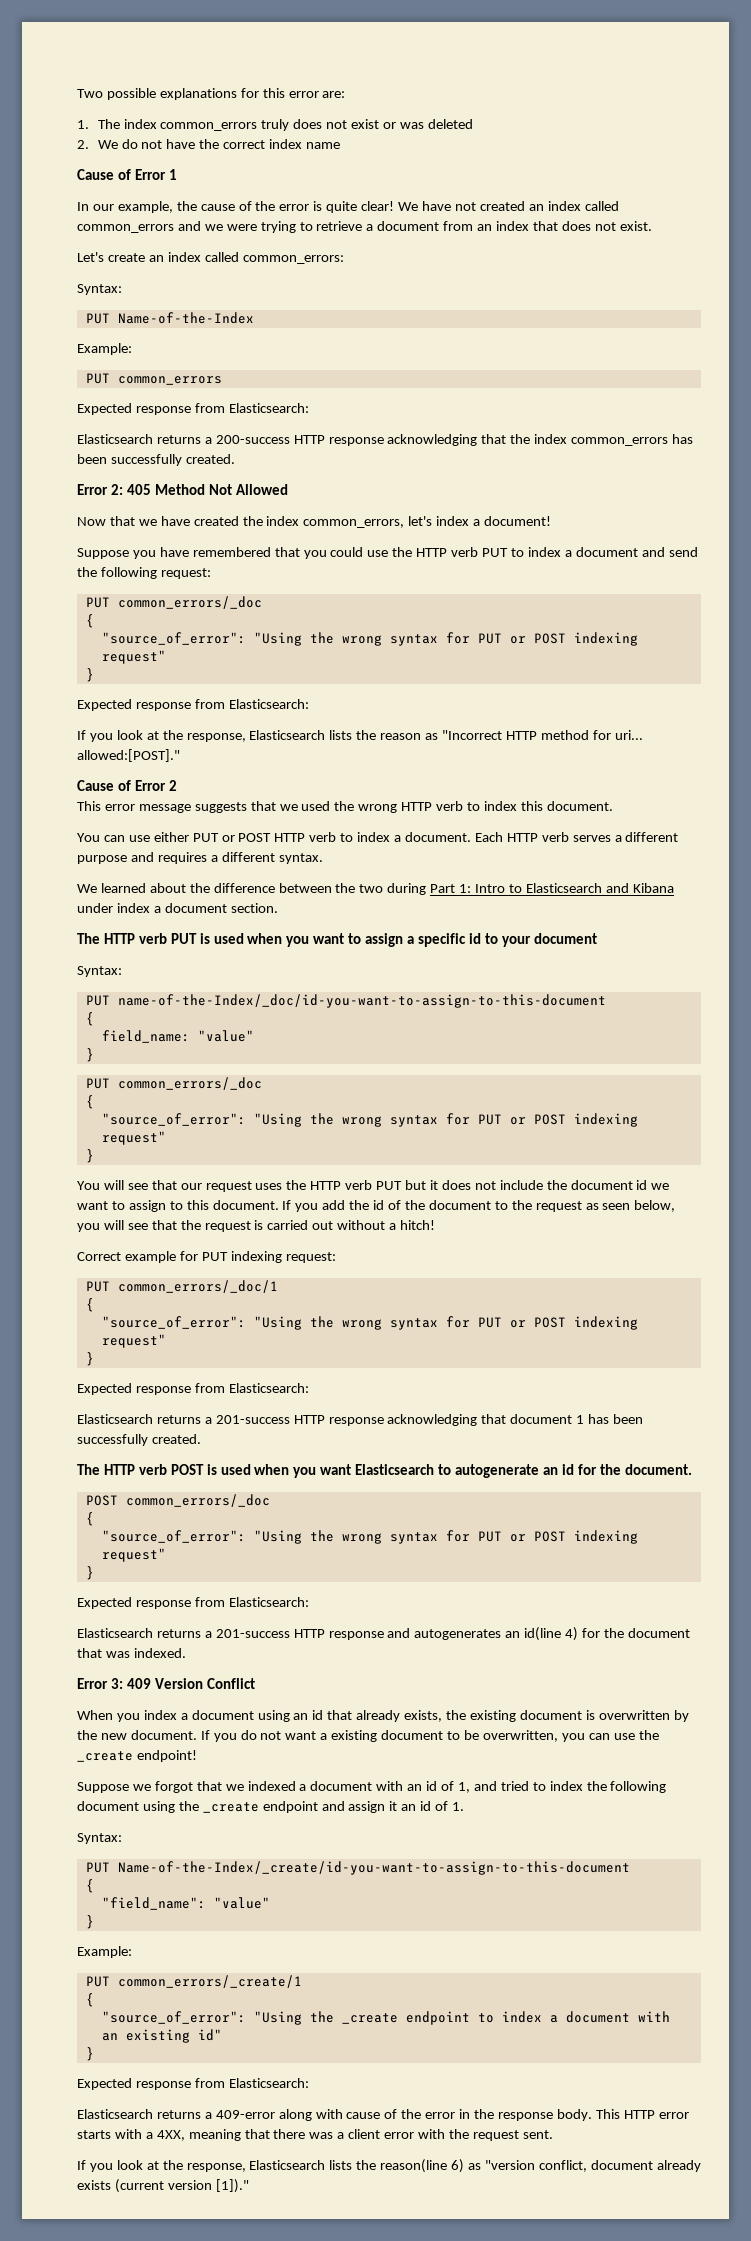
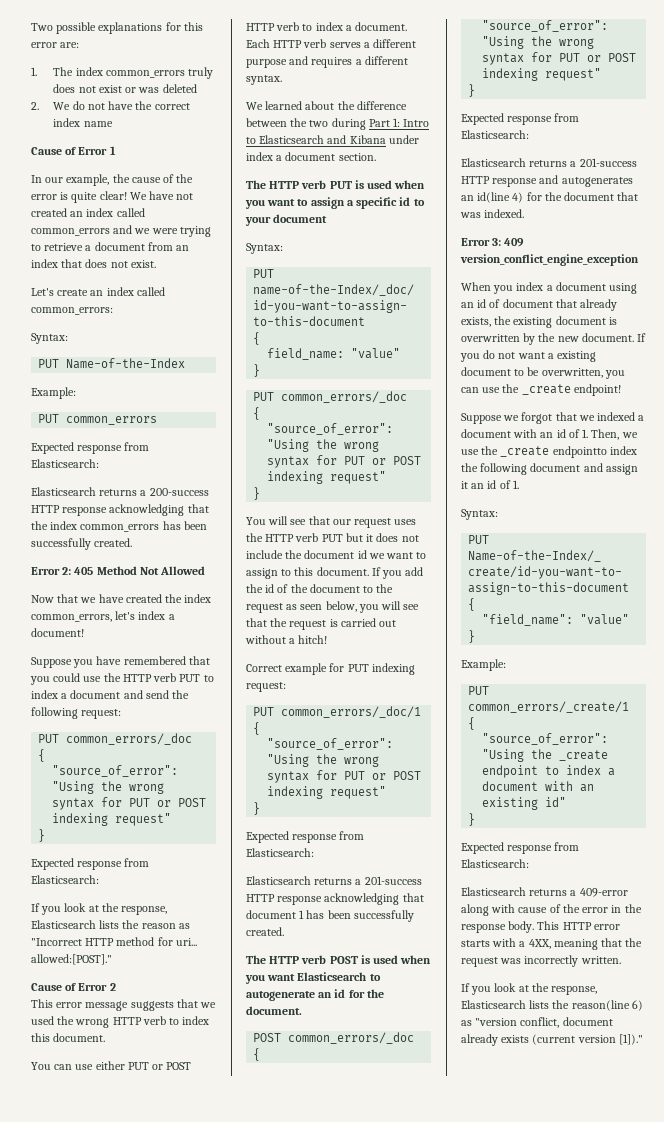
- Error 3: 409 Version Conflict
+ Error 3: 409 version_conflict_engine_exception
- When you index a document using an id that already exists, the existing document is overwritten by the new document.
+ When you index a document using an id of document that already exists, the existing document is overwritten by the new document.
- Suppose we forgot that we indexed a document with an id of 1, and tried to index the following document using the _create endpoint and assign it an id of 1.
+ Suppose we forgot that we indexed a document with an id of 1. Then, we use the _create endpointto index the following document and assign it an id of 1.
- This HTTP error starts with a 4XX, meaning that there was a client error with the request sent.
+ This HTTP error starts with a 4XX, meaning that the request was incorrectly written.

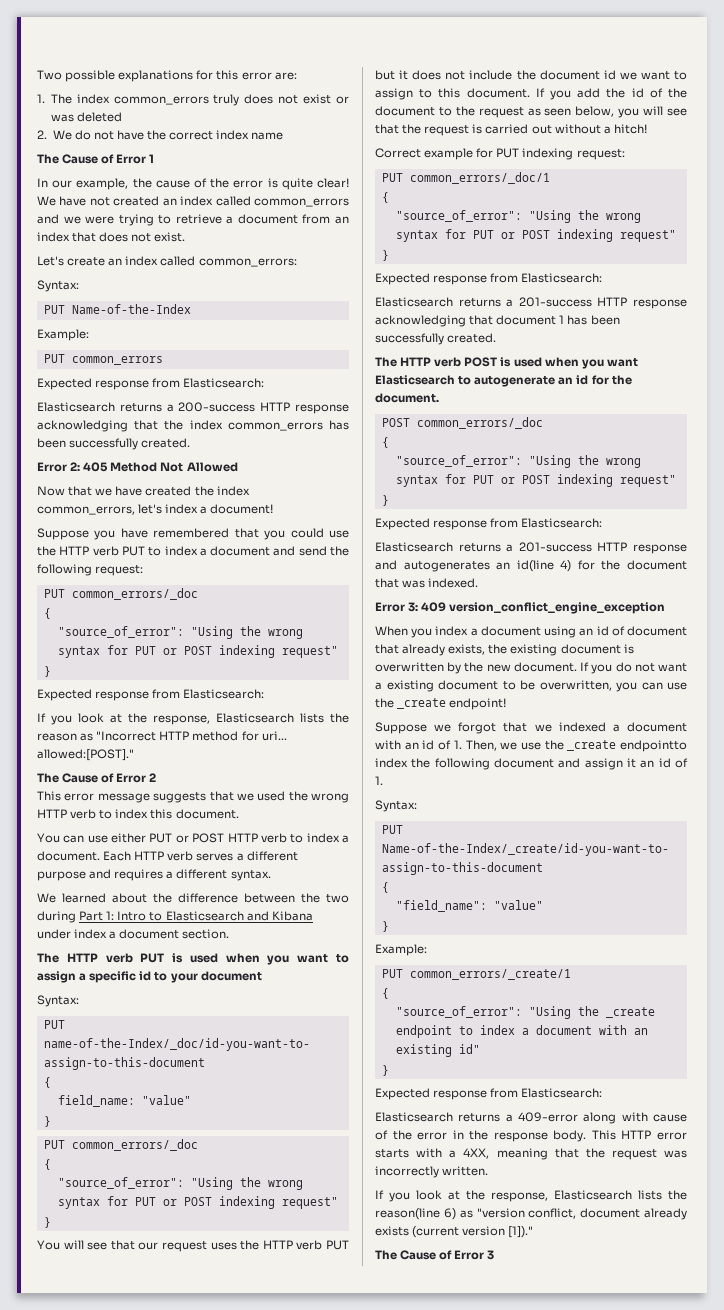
- Cause of Error 1
+ The Cause of Error 1
- Cause of Error 2
+ The Cause of Error 2
+ The Cause of Error 3

